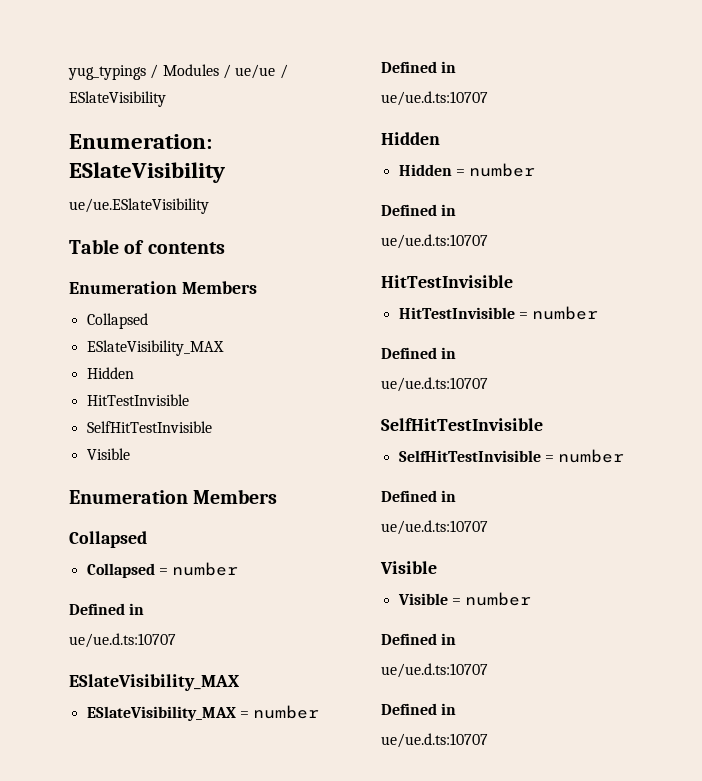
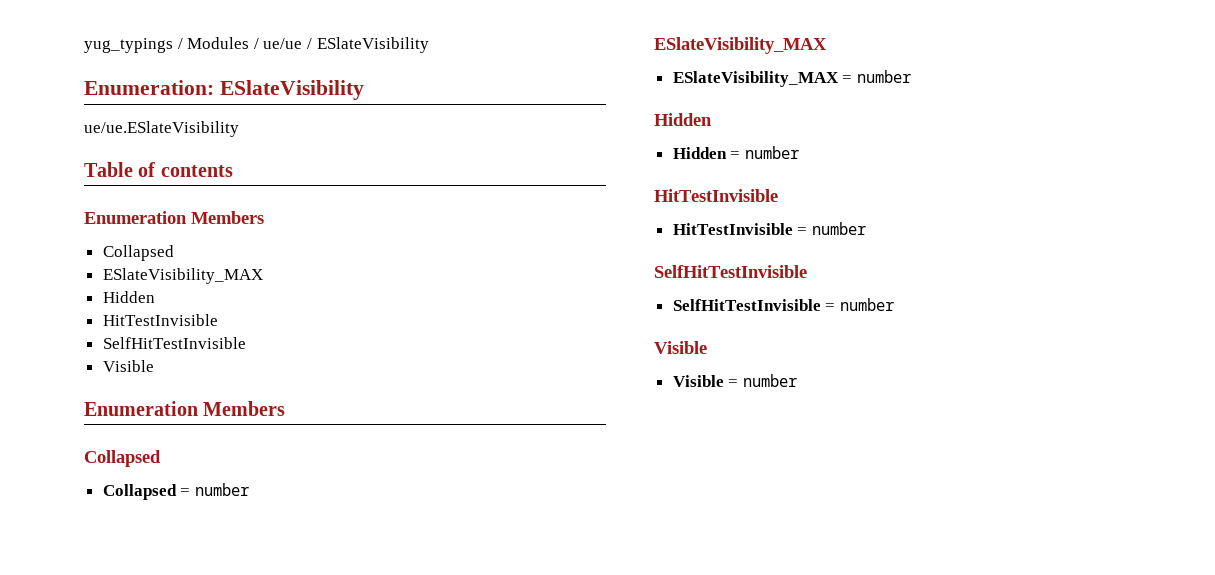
  Collapsed = number
- Defined in
- ue/ue.d.ts:10707
  ESlateVisibility_MAX = number
- Defined in
- ue/ue.d.ts:10707
  Hidden = number
- Defined in
- ue/ue.d.ts:10707
  HitTestInvisible = number
- Defined in
- ue/ue.d.ts:10707
  SelfHitTestInvisible = number
- Defined in
- ue/ue.d.ts:10707
  Visible = number
- Defined in
- ue/ue.d.ts:10707
- Defined in
- ue/ue.d.ts:10707

